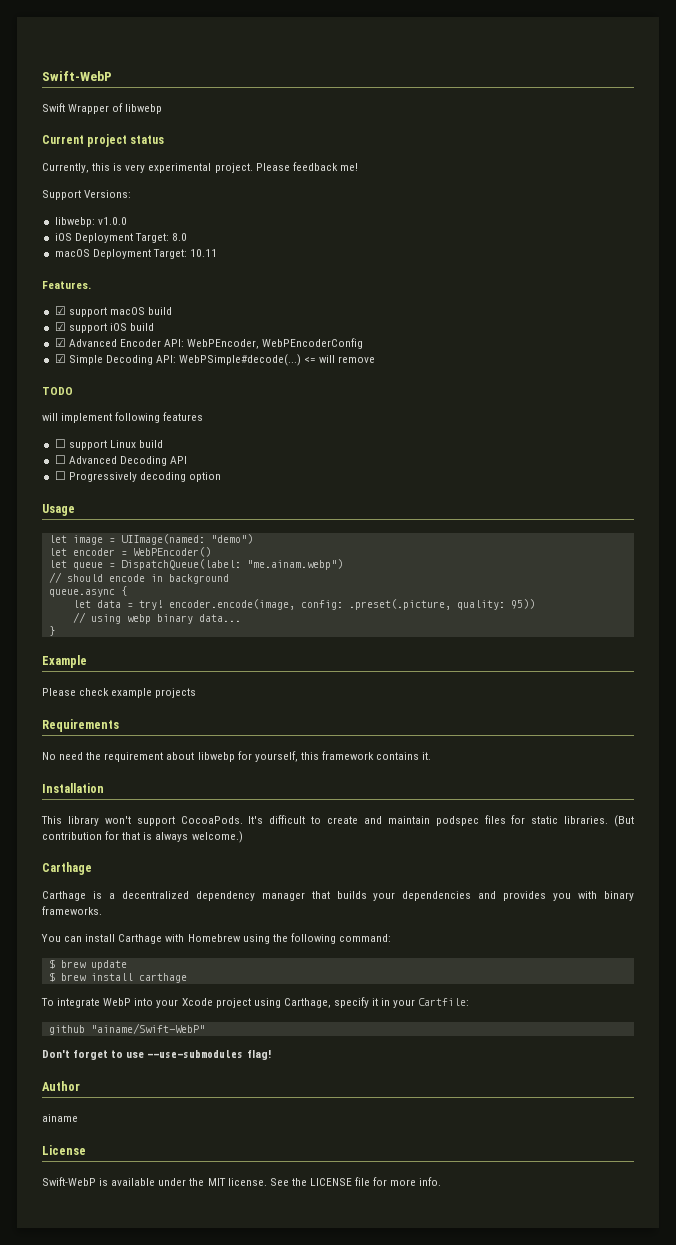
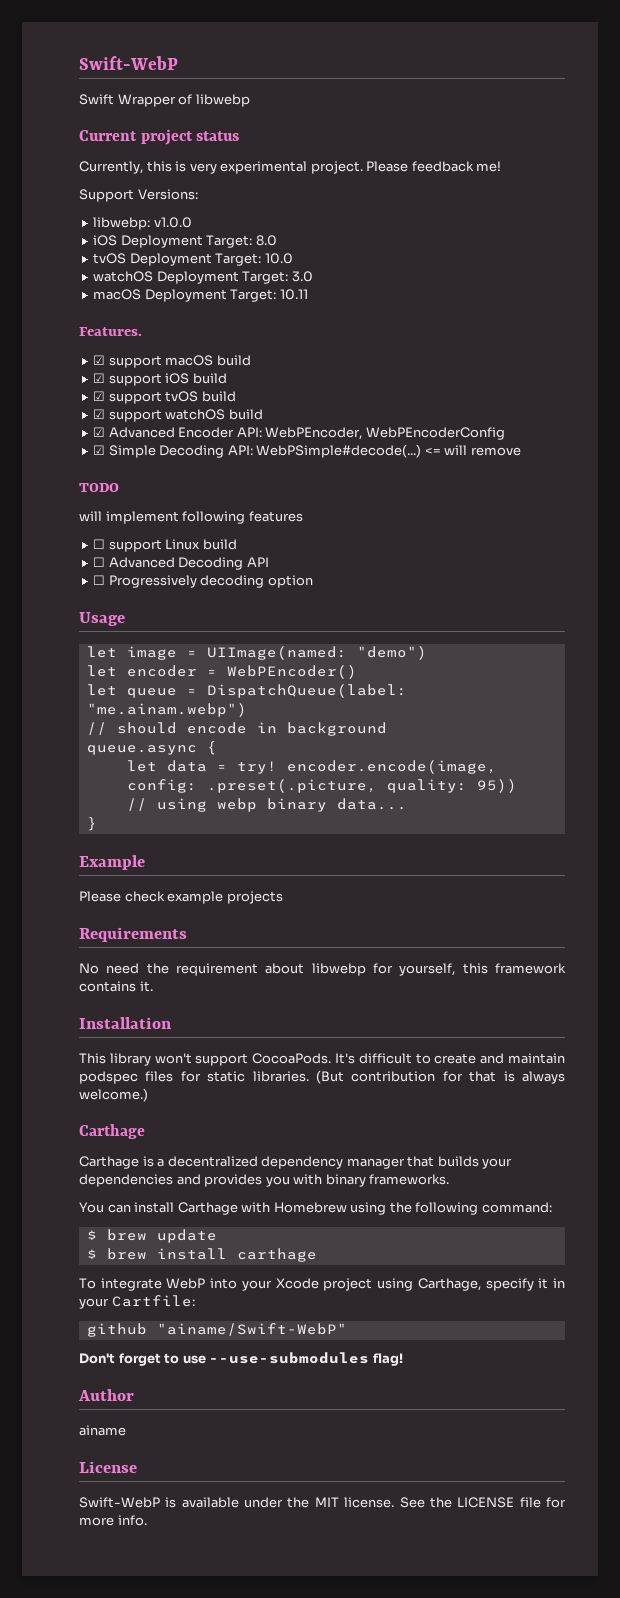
+ tvOS Deployment Target: 10.0
+ watchOS Deployment Target: 3.0
+ ☑ support tvOS build
+ ☑ support watchOS build

